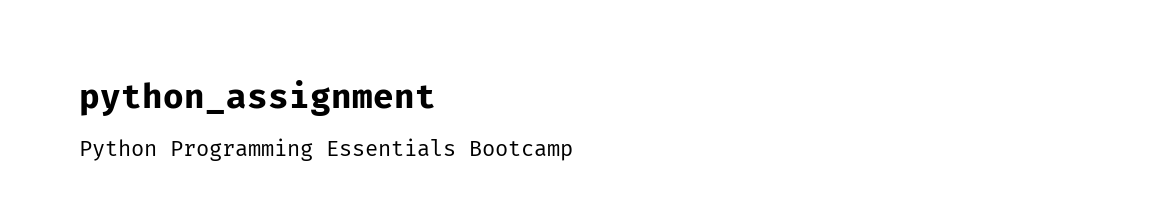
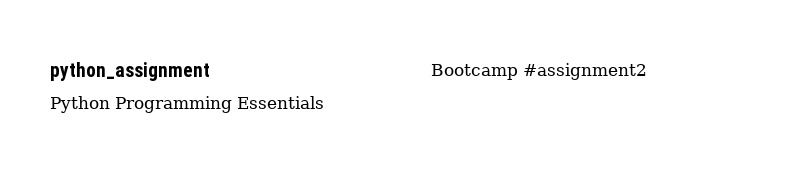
- Python Programming Essentials Bootcamp
+ Python Programming Essentials Bootcamp #assignment2

